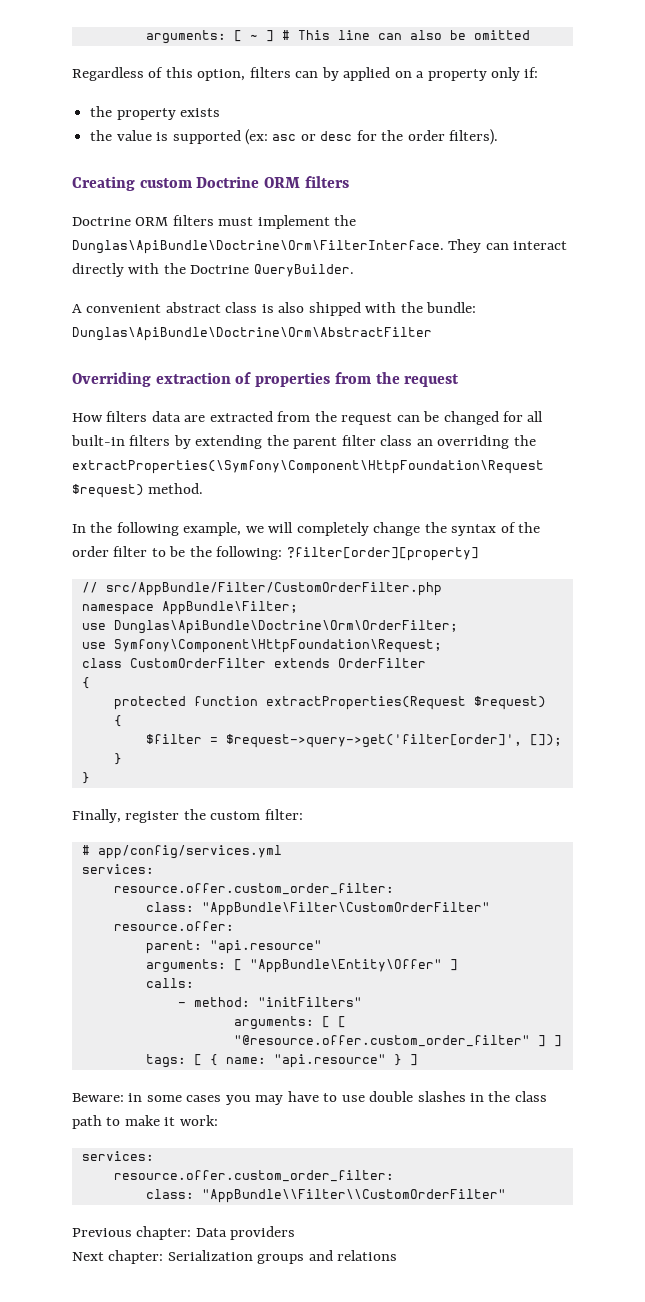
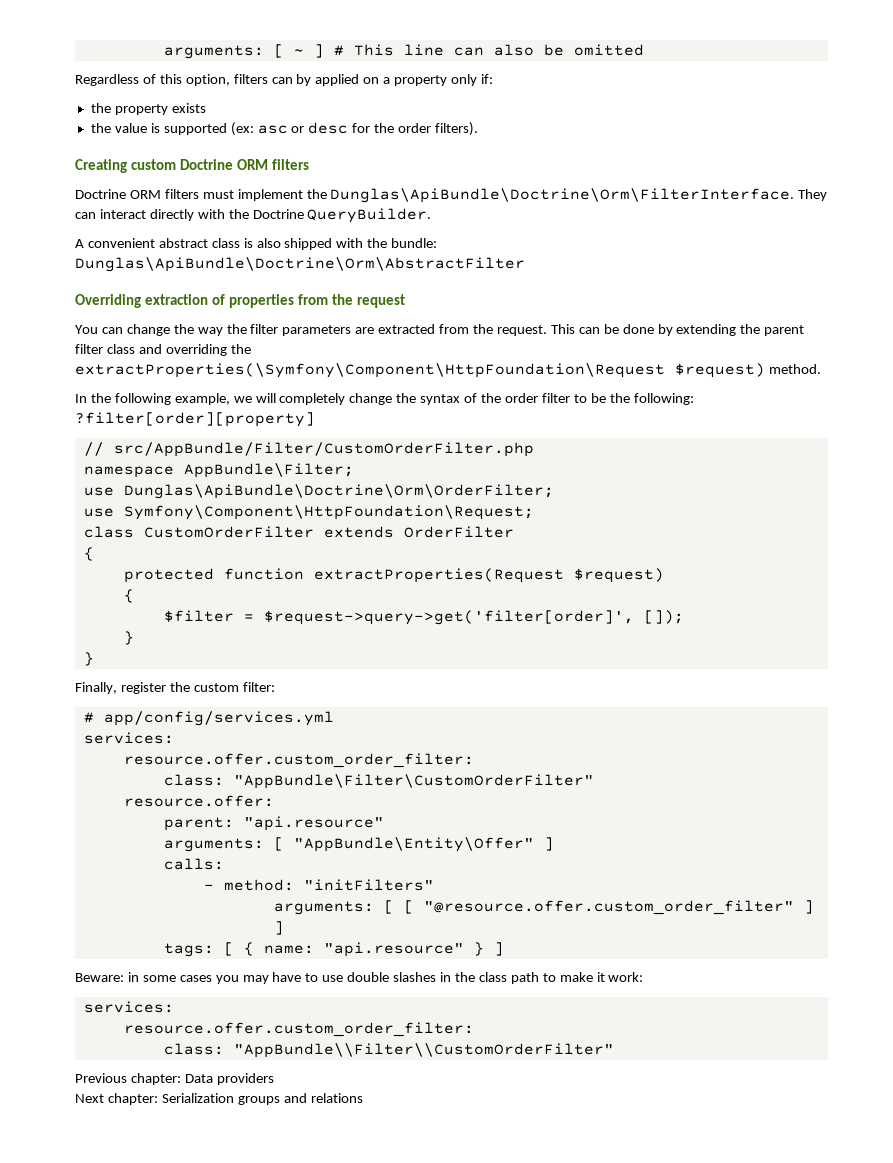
- How filters data are extracted from the request can be changed for all built-in filters by extending the parent filter class an overriding the extractProperties(\Symfony\Component\HttpFoundation\Request $request) method.
+ You can change the way the filter parameters are extracted from the request. This can be done by extending the parent filter class and overriding the extractProperties(\Symfony\Component\HttpFoundation\Request $request) method.

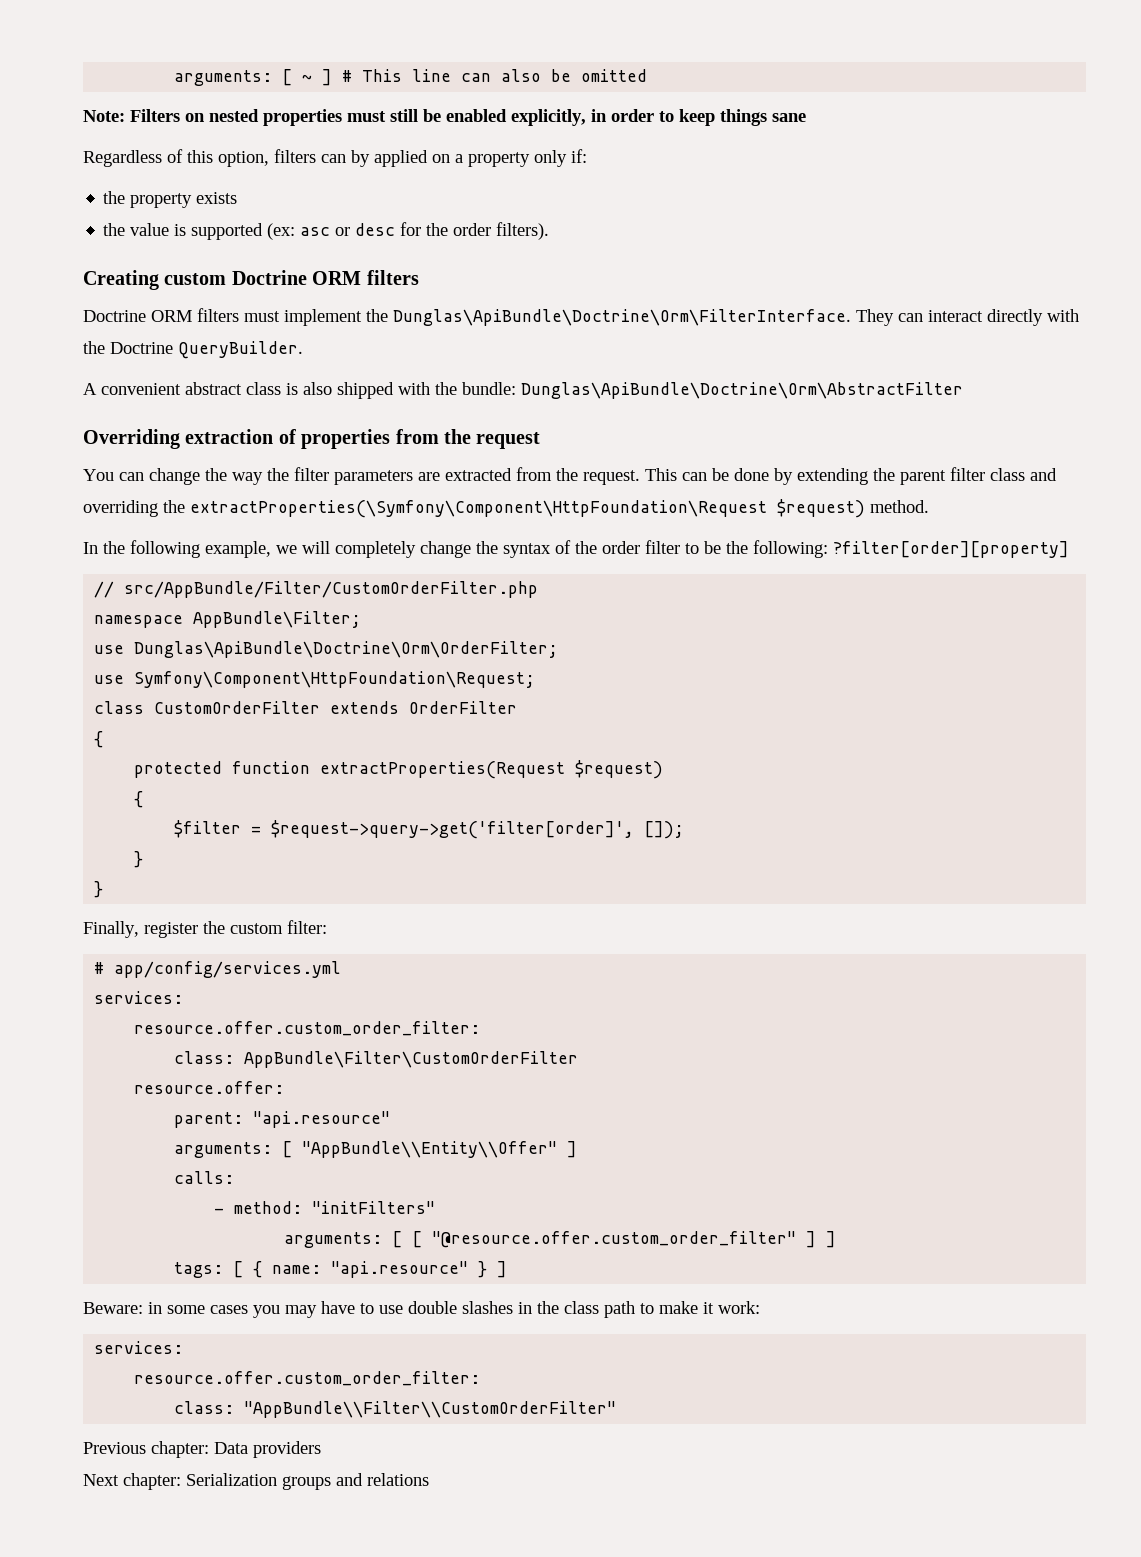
+ Note: Filters on nested properties must still be enabled explicitly, in order to keep things sane
- class: "AppBundle\Filter\CustomOrderFilter"
+ class: AppBundle\Filter\CustomOrderFilter
- arguments: [ "AppBundle\Entity\Offer" ]
+ arguments: [ "AppBundle\\Entity\\Offer" ]

